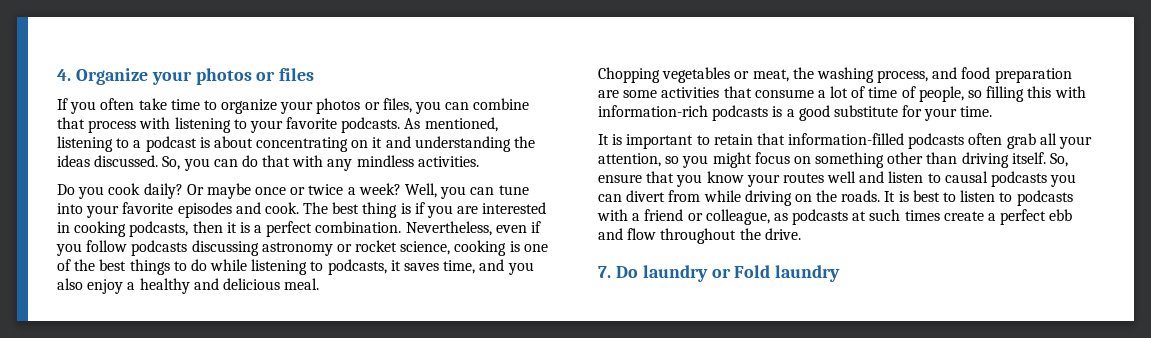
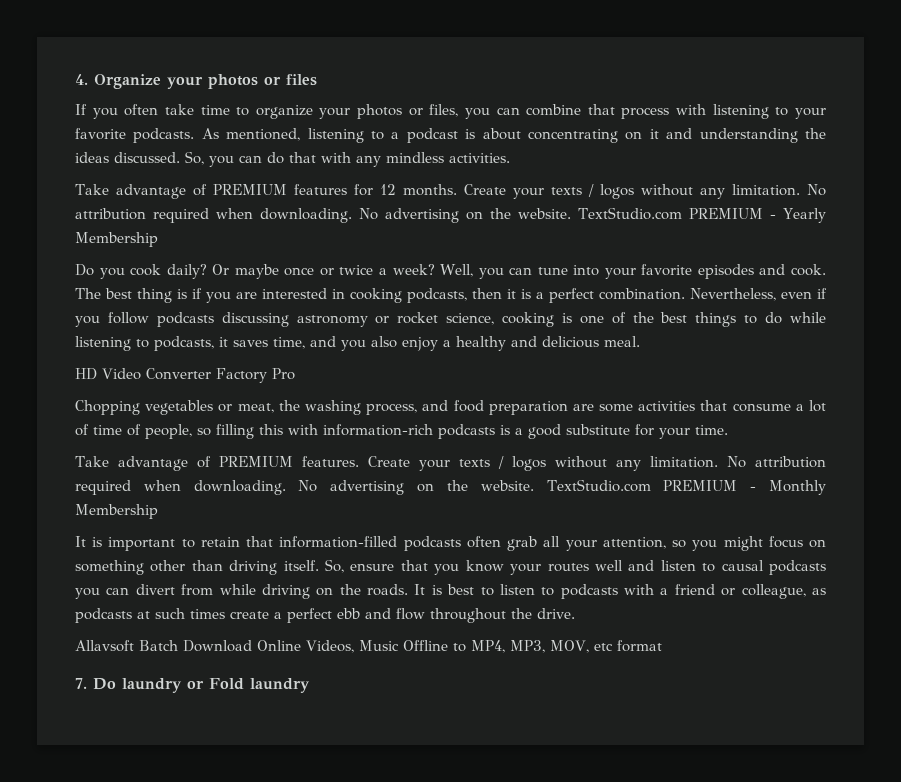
+ Take advantage of PREMIUM features for 12 months. Create your texts / logos without any limitation. No attribution required when downloading. No advertising on the website. TextStudio.com PREMIUM - Yearly Membership
+ HD Video Converter Factory Pro
+ Take advantage of PREMIUM features. Create your texts / logos without any limitation. No attribution required when downloading. No advertising on the website. TextStudio.com PREMIUM - Monthly Membership
+ Allavsoft Batch Download Online Videos, Music Offline to MP4, MP3, MOV, etc format

